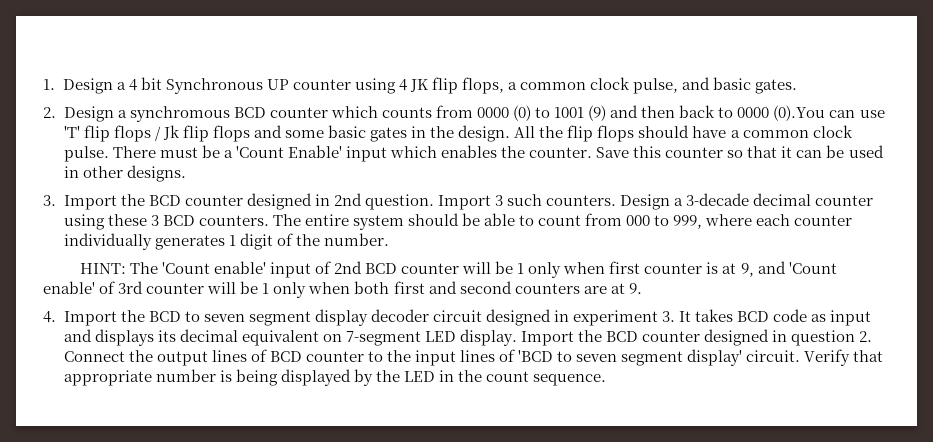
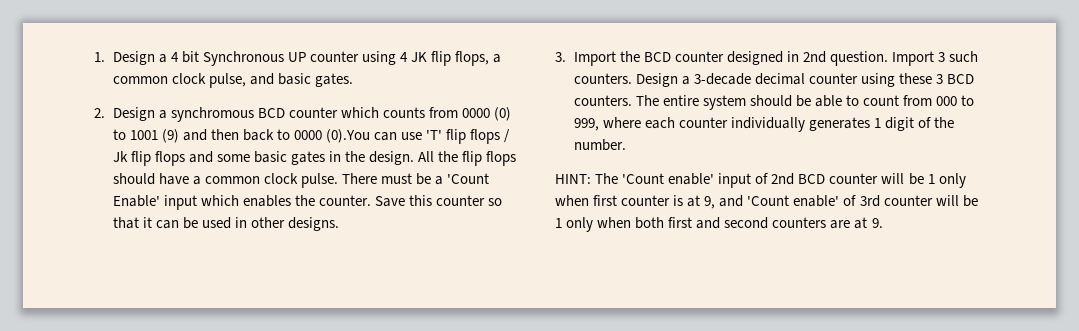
- 4. Import the BCD to seven segment display decoder circuit designed in experiment 3. It takes BCD code as input and displays its decimal equivalent on 7-segment LED display. Import the BCD counter designed in question 2. Connect the output lines of BCD counter to the input lines of 'BCD to seven segment display' circuit. Verify that appropriate number is being displayed by the LED in the count sequence.

